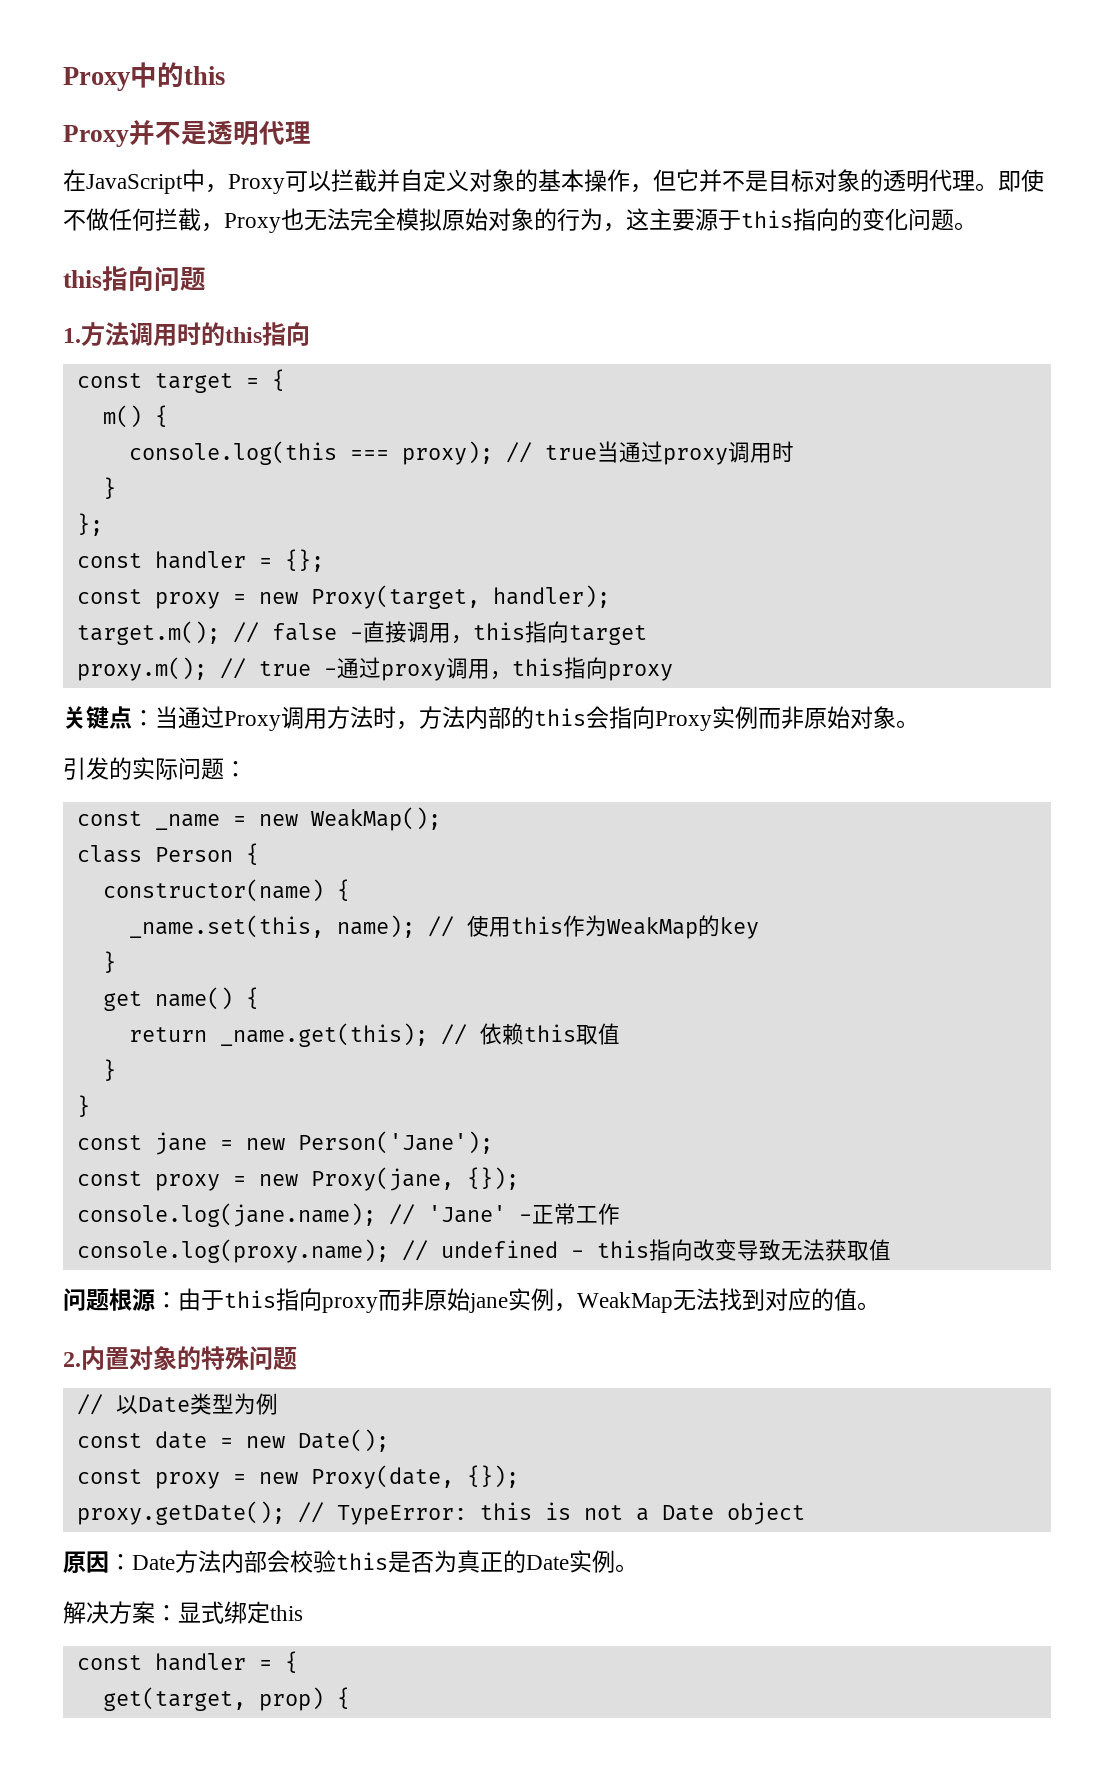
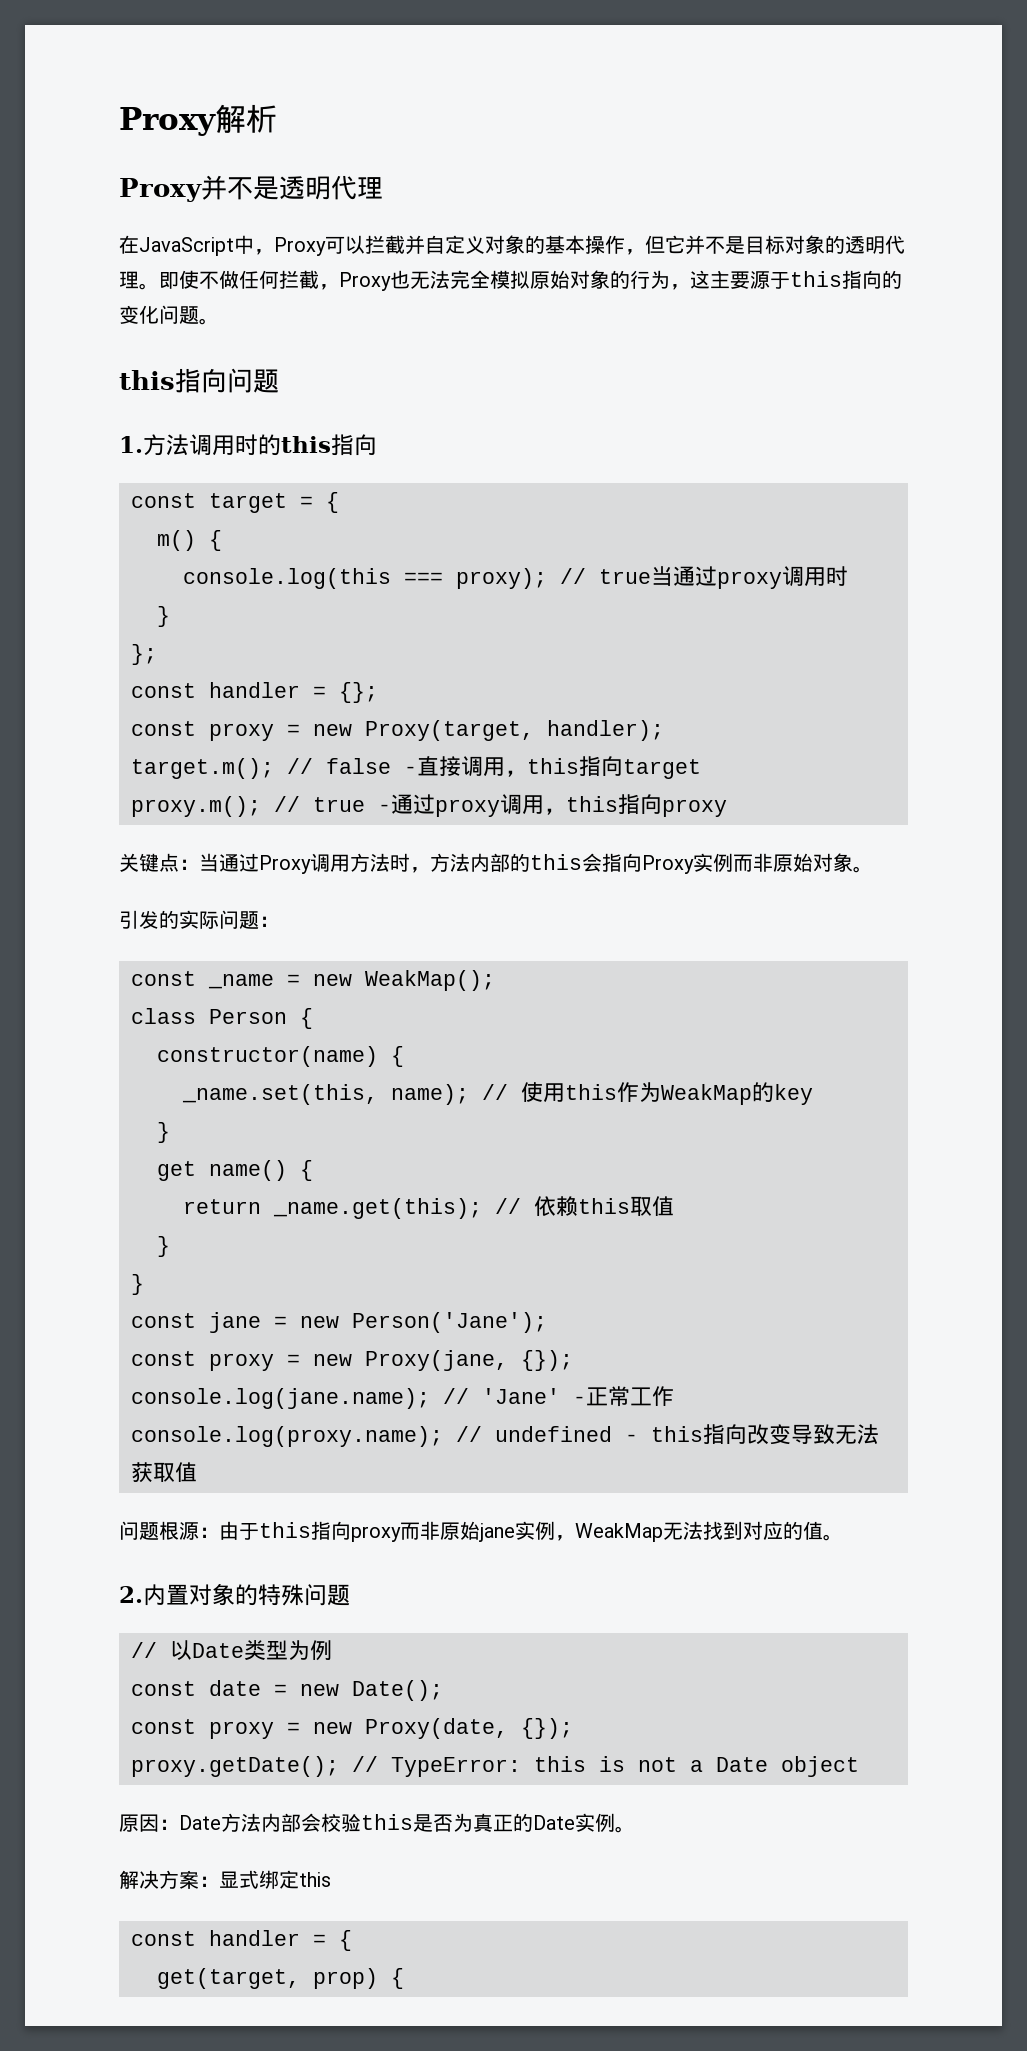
- Proxy中的this
+ Proxy解析

